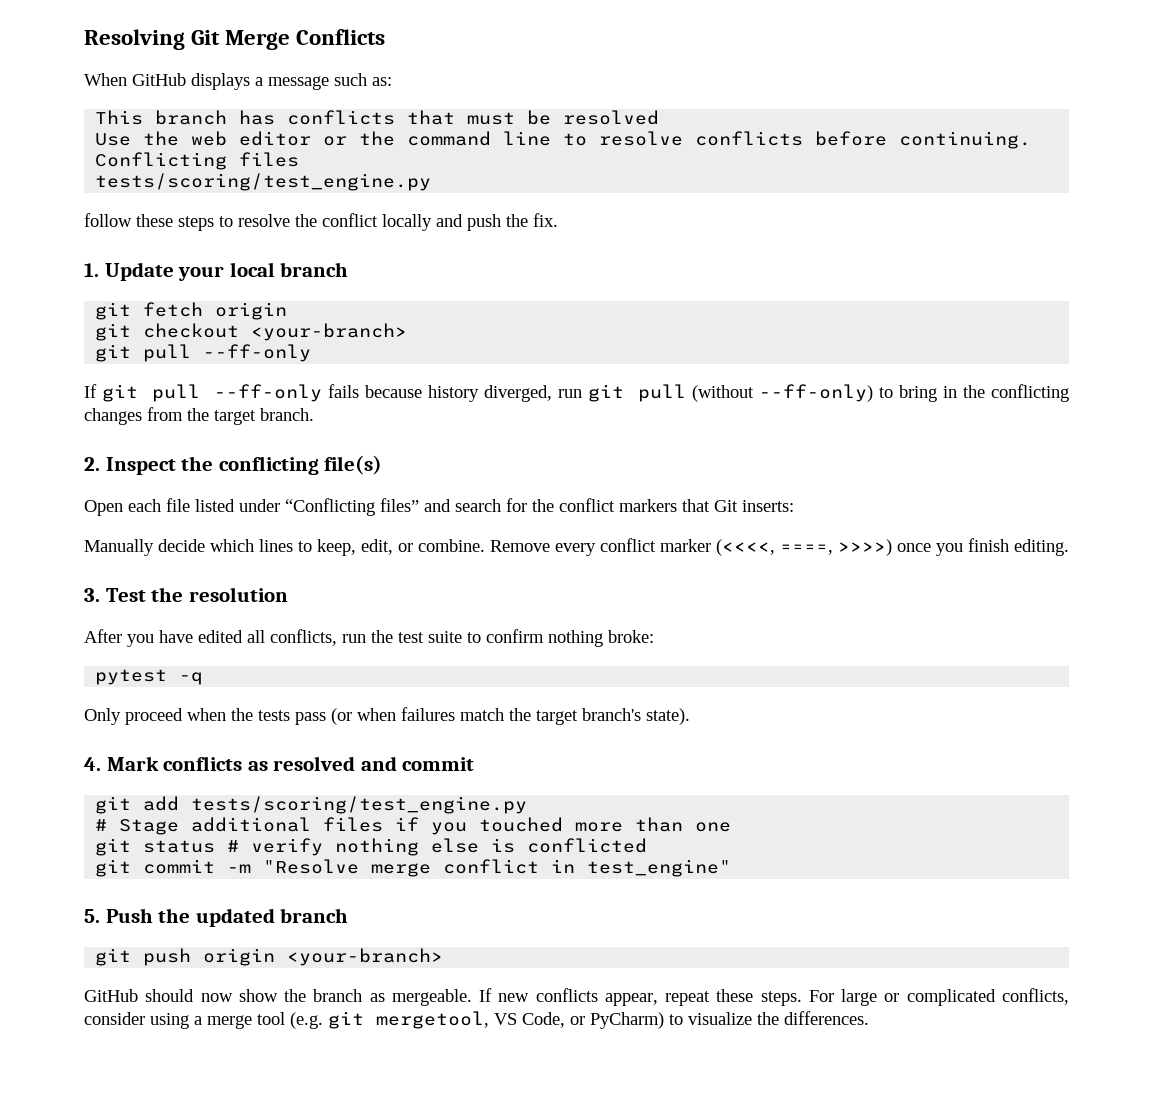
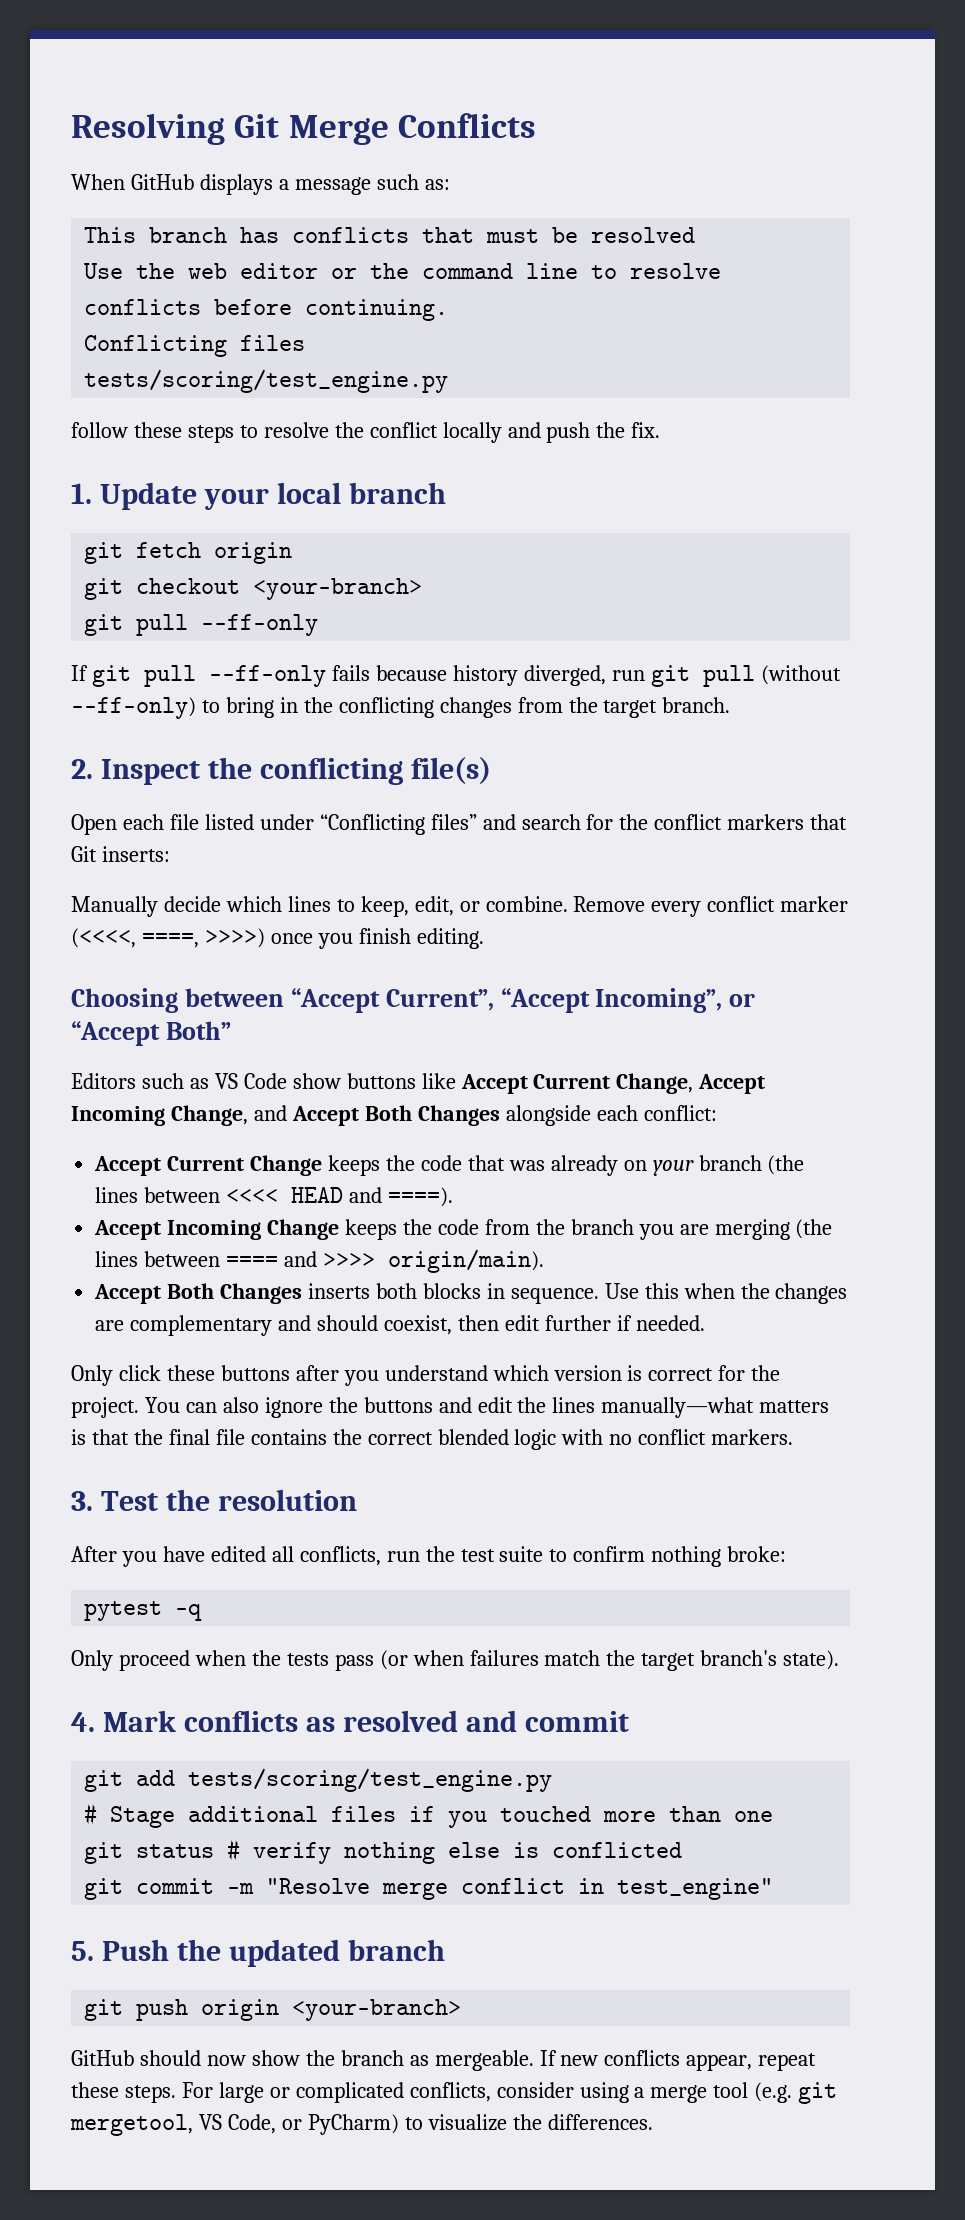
+ Choosing between “Accept Current”, “Accept Incoming”, or “Accept Both”
+ Editors such as VS Code show buttons like Accept Current Change, Accept Incoming Change, and Accept Both Changes alongside each conflict:
+ Accept Current Change keeps the code that was already on your branch (the lines between <<<< HEAD and ====).
+ Accept Incoming Change keeps the code from the branch you are merging (the lines between ==== and >>>> origin/main).
+ Accept Both Changes inserts both blocks in sequence. Use this when the changes are complementary and should coexist, then edit further if needed.
+ Only click these buttons after you understand which version is correct for the project. You can also ignore the buttons and edit the lines manually—what matters is that the final file contains the correct blended logic with no conflict markers.

